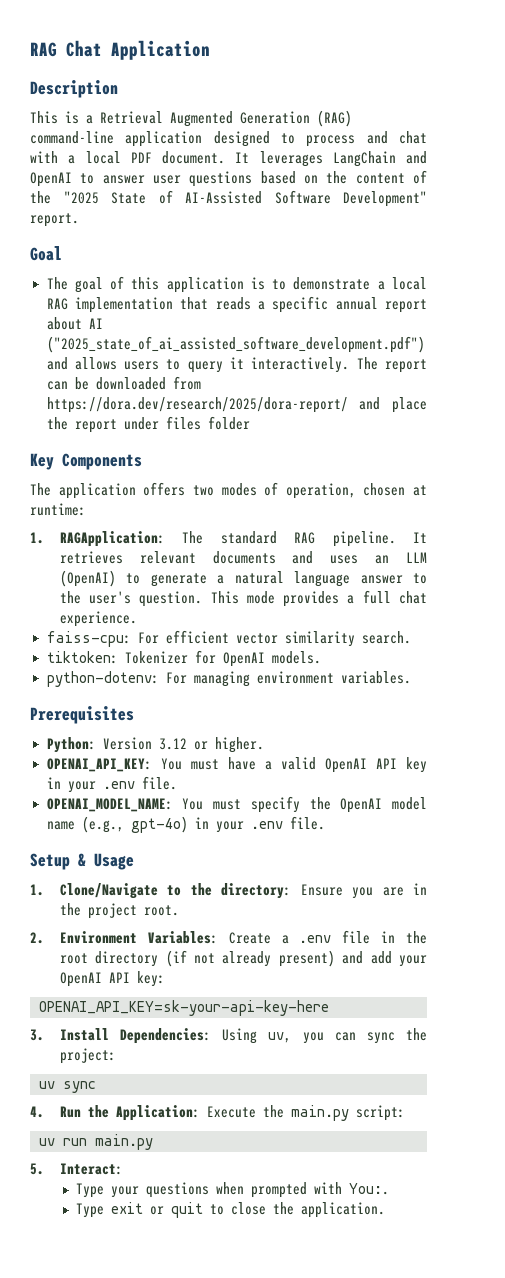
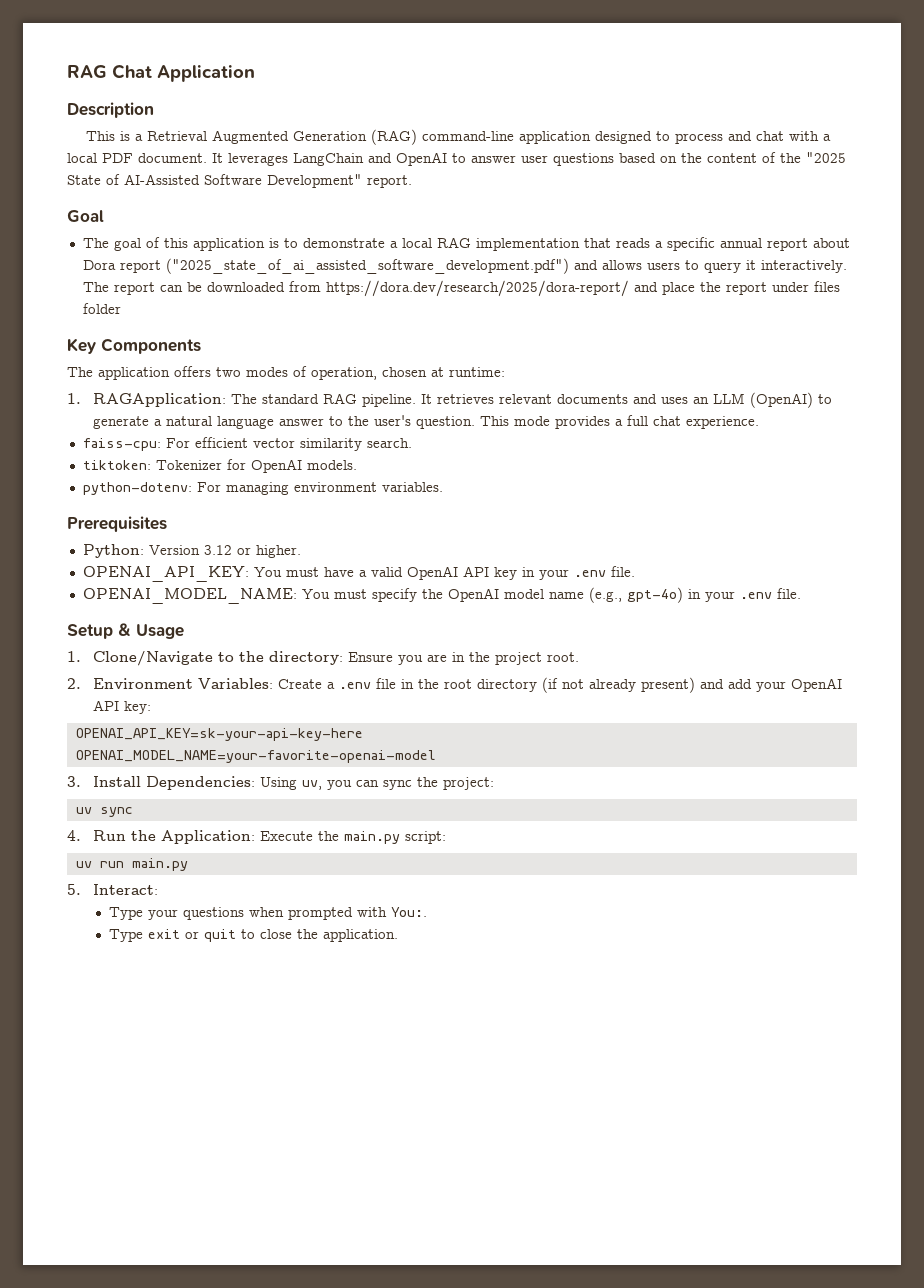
- The goal of this application is to demonstrate a local RAG implementation that reads a specific annual report about AI ("2025_state_of_ai_assisted_software_development.pdf") and allows users to query it interactively.
+ The goal of this application is to demonstrate a local RAG implementation that reads a specific annual report about Dora report ("2025_state_of_ai_assisted_software_development.pdf") and allows users to query it interactively.
+ OPENAI_MODEL_NAME=your-favorite-openai-model

